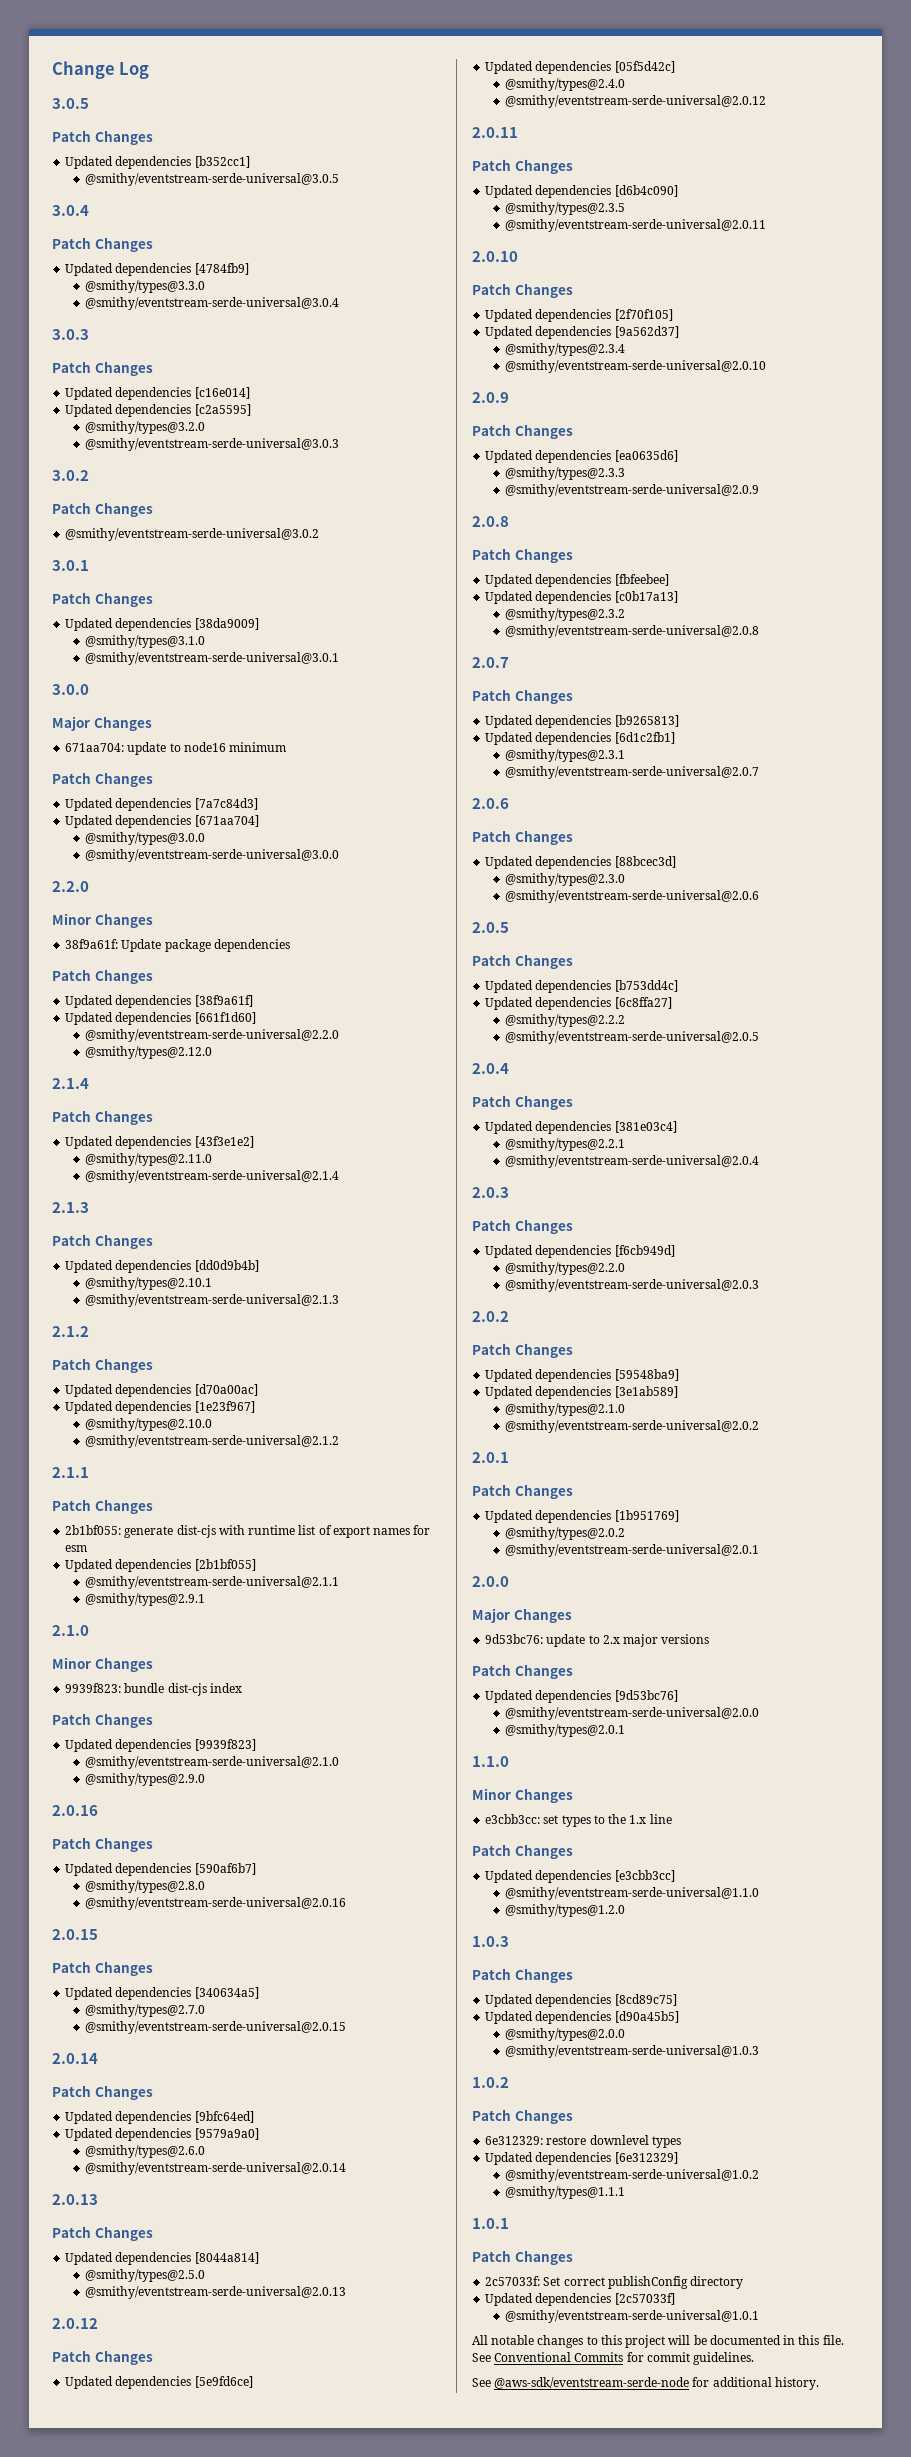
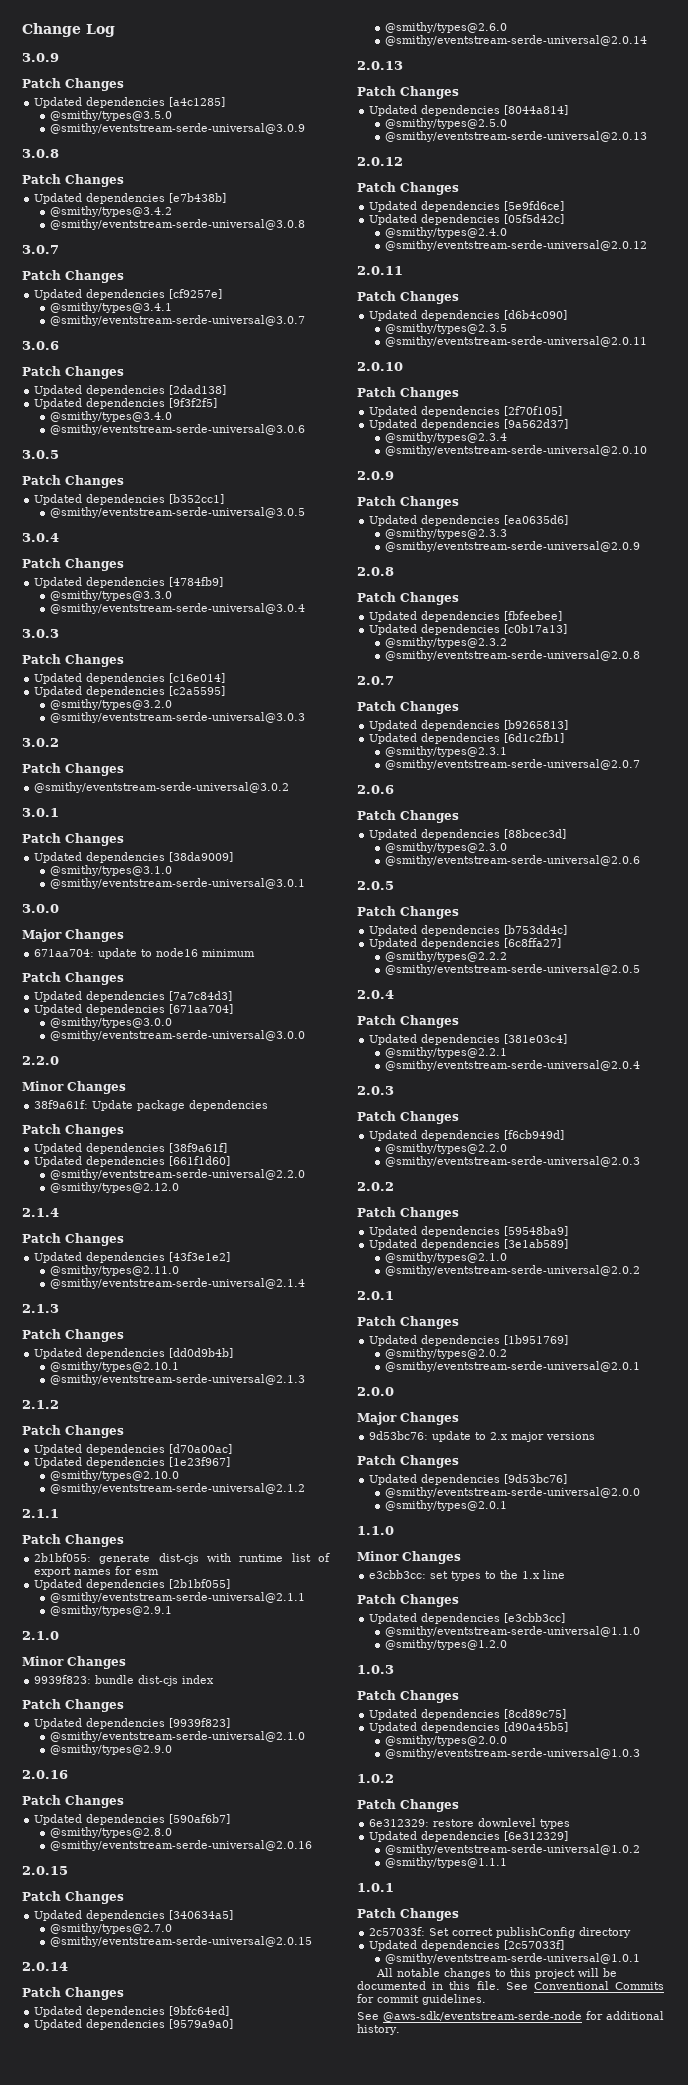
+ 3.0.9
+ Patch Changes
+ Updated dependencies [a4c1285]
+ @smithy/types@3.5.0
+ @smithy/eventstream-serde-universal@3.0.9
+ 3.0.8
+ Patch Changes
+ Updated dependencies [e7b438b]
+ @smithy/types@3.4.2
+ @smithy/eventstream-serde-universal@3.0.8
+ 3.0.7
+ Patch Changes
+ Updated dependencies [cf9257e]
+ @smithy/types@3.4.1
+ @smithy/eventstream-serde-universal@3.0.7
+ 3.0.6
+ Patch Changes
+ Updated dependencies [2dad138]
+ Updated dependencies [9f3f2f5]
+ @smithy/types@3.4.0
+ @smithy/eventstream-serde-universal@3.0.6

